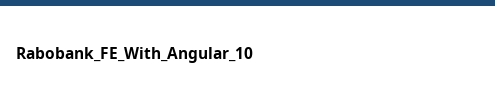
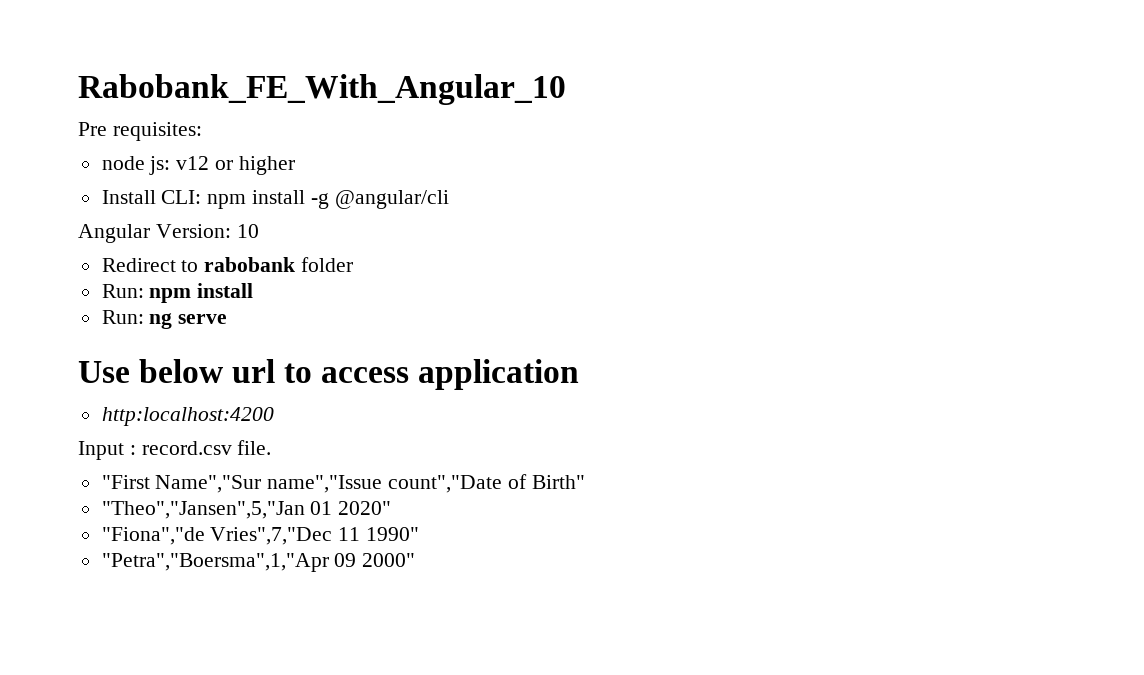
+ Pre requisites:
+ node js: v12 or higher
+ Install CLI: npm install -g @angular/cli
+ Angular Version: 10
+ Redirect to rabobank folder
+ Run: npm install
+ Run: ng serve
+ Use below url to access application
+ http:localhost:4200
+ Input : record.csv file.
+ "First Name","Sur name","Issue count","Date of Birth"
+ "Theo","Jansen",5,"Jan 01 2020"
+ "Fiona","de Vries",7,"Dec 11 1990"
+ "Petra","Boersma",1,"Apr 09 2000"

